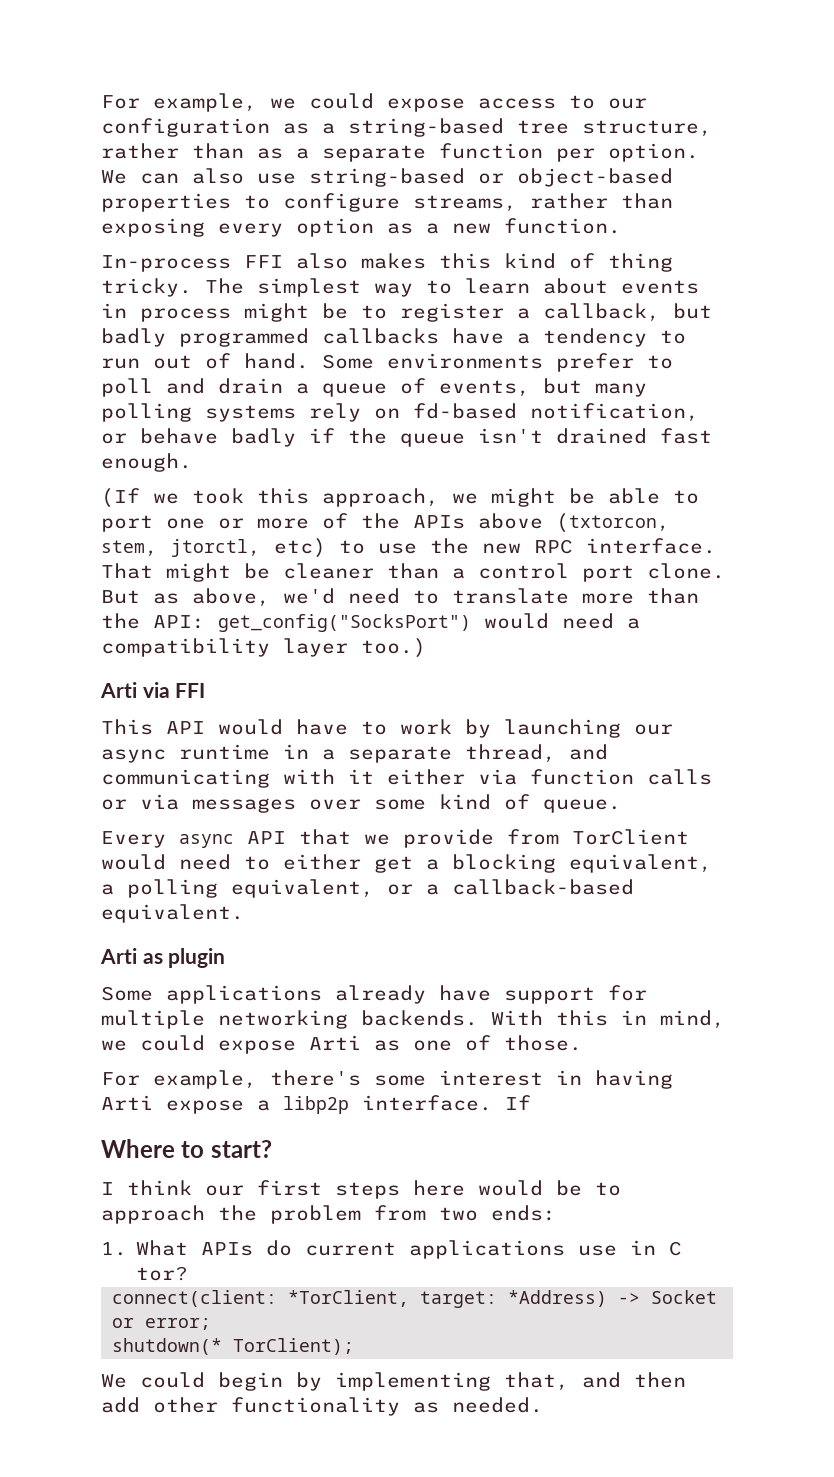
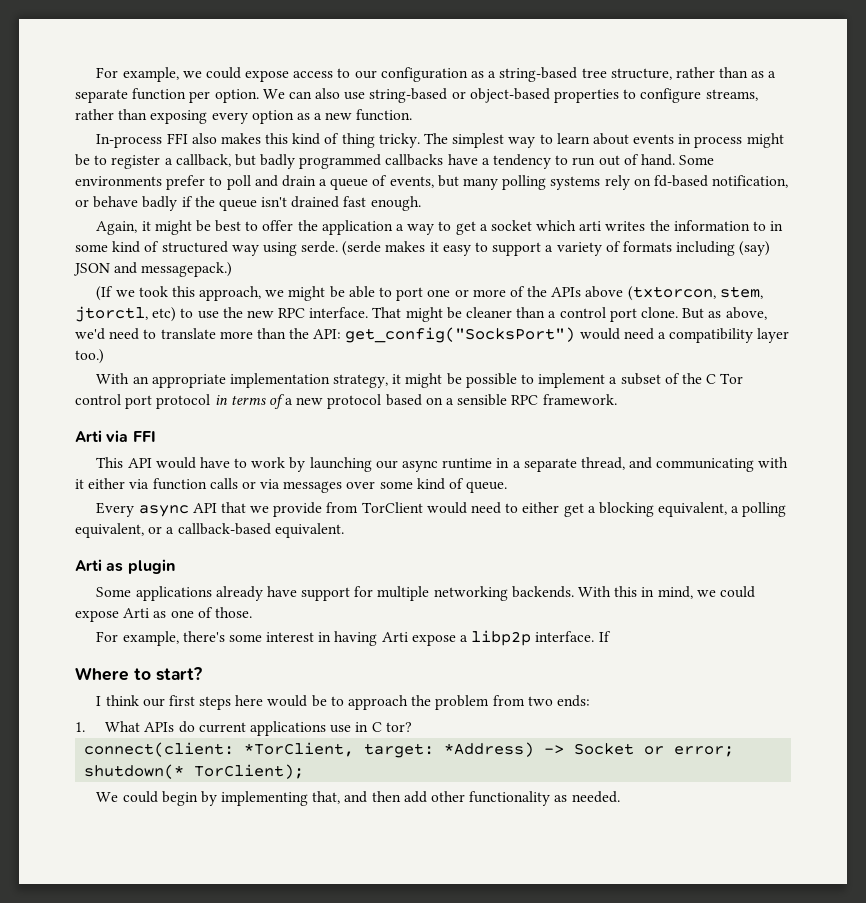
+ Again, it might be best to offer the application a way to get a socket which arti writes the information to in some kind of structured way using serde. (serde makes it easy to support a variety of formats including (say) JSON and messagepack.)
+ With an appropriate implementation strategy, it might be possible to implement a subset of the C Tor control port protocol in terms of a new protocol based on a sensible RPC framework.

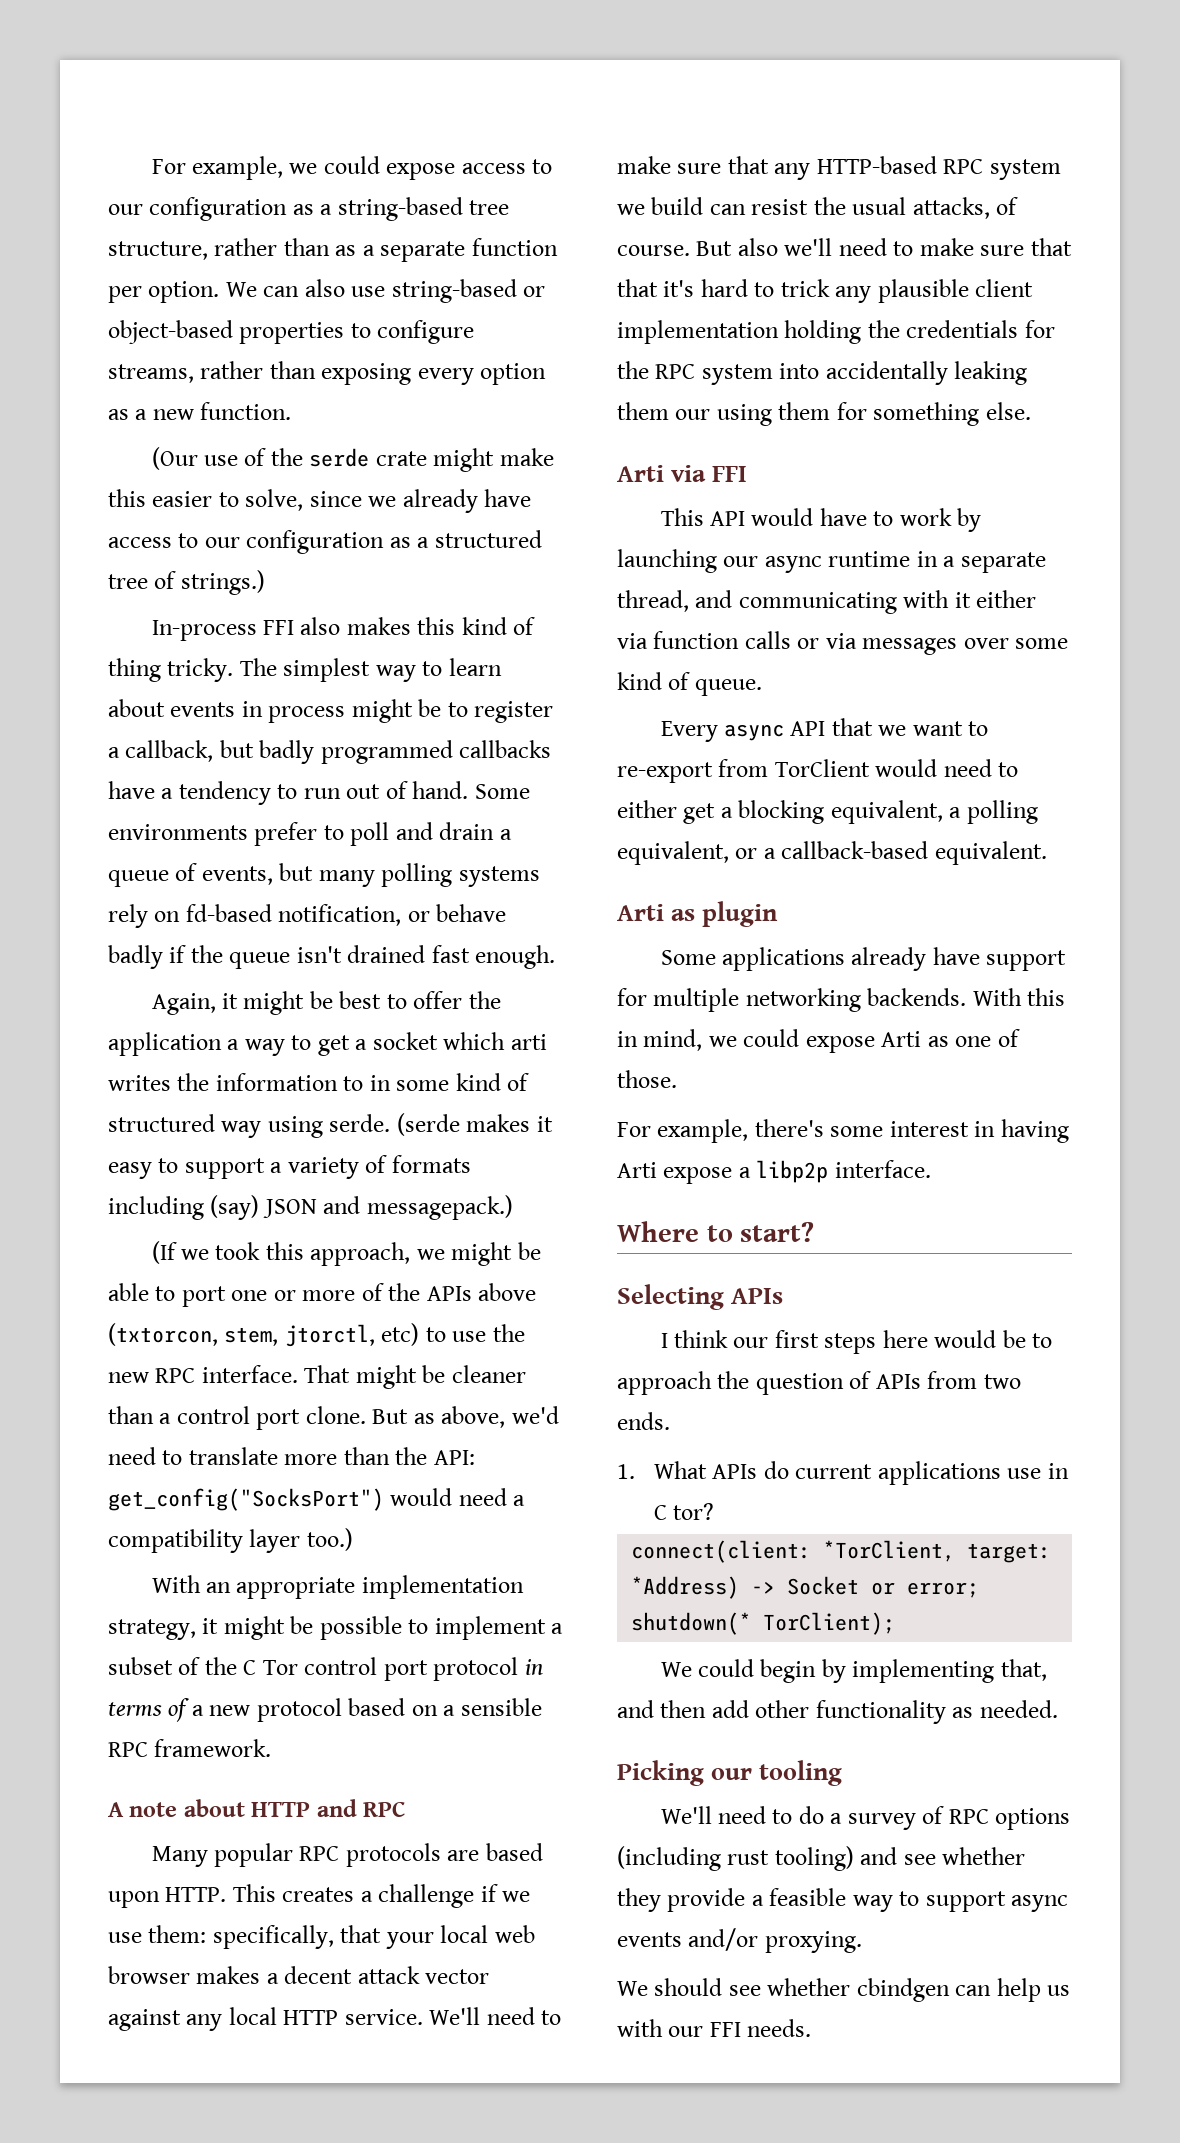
+ (Our use of the serde crate might make this easier to solve, since we already have access to our configuration as a structured tree of strings.)
+ A note about HTTP and RPC
+ Many popular RPC protocols are based upon HTTP. This creates a challenge if we use them: specifically, that your local web browser makes a decent attack vector against any local HTTP service. We'll need to make sure that any HTTP-based RPC system we build can resist the usual attacks, of course. But also we'll need to make sure that that it's hard to trick any plausible client implementation holding the credentials for the RPC system into accidentally leaking them our using them for something else.
- Every async API that we provide from TorClient would need to either get a blocking equivalent, a polling equivalent, or a callback-based equivalent.
+ Every async API that we want to re-export from TorClient would need to either get a blocking equivalent, a polling equivalent, or a callback-based equivalent.
- If
+ Selecting APIs
- I think our first steps here would be to approach the problem from two ends:
+ I think our first steps here would be to approach the question of APIs from two ends.
+ Picking our tooling
+ We'll need to do a survey of RPC options (including rust tooling) and see whether they provide a feasible way to support async events and/or proxying.
+ We should see whether cbindgen can help us with our FFI needs.

